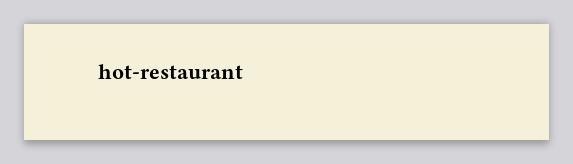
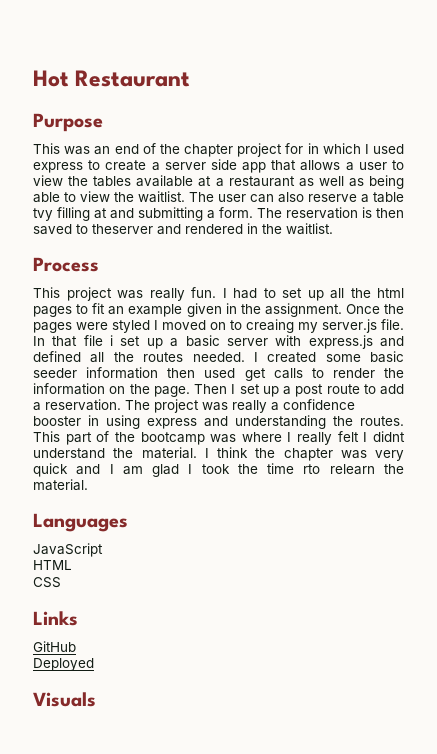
- hot-restaurant
+ Hot Restaurant
+ Purpose
+ This was an end of the chapter project for in which I used express to create a server side app that allows a user to view the tables available at a restaurant as well as being able to view the waitlist. The user can also reserve a table tvy filling at and submitting a form. The reservation is then saved to theserver and rendered in the waitlist.
+ Process
+ This project was really fun. I had to set up all the html pages to fit an example given in the assignment. Once the pages were styled I moved on to creaing my server.js file. In that file i set up a basic server with express.js and defined all the routes needed. I created some basic seeder information then used get calls to render the information on the page. Then I set up a post route to add a reservation. The project was really a confidence booster in using express and understanding the routes. This part of the bootcamp was where I really felt I didnt understand the material. I think the chapter was very quick and I am glad I took the time rto relearn the material.
+ Languages
+ JavaScript
+ HTML
+ CSS
+ Links
+ GitHub
+ Deployed
+ Visuals

